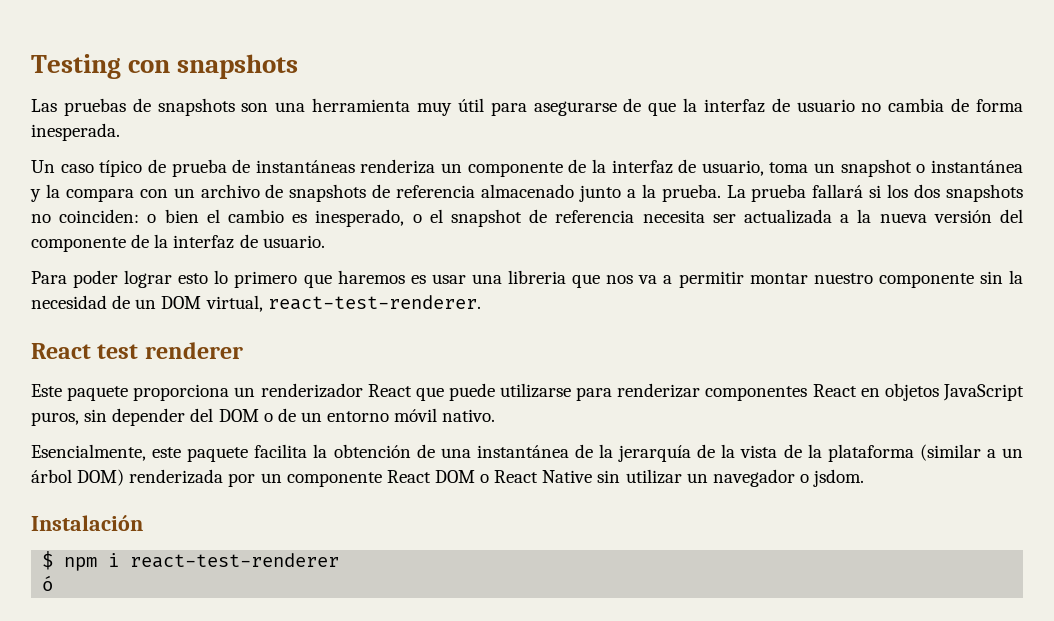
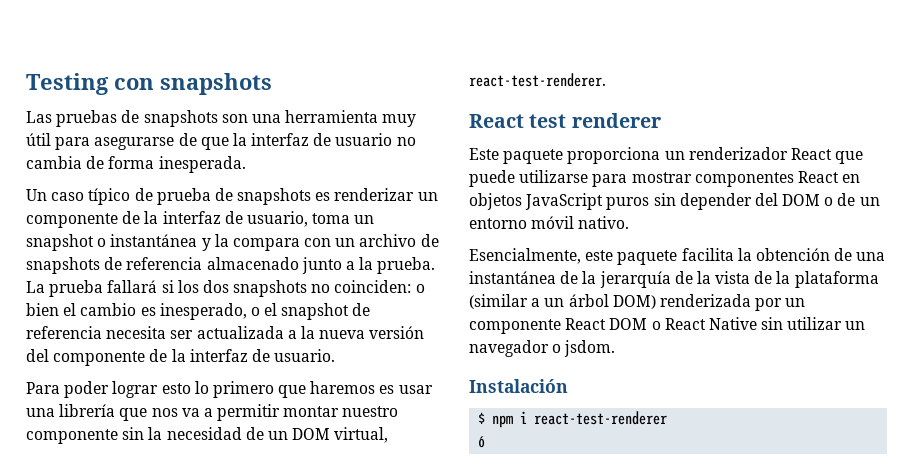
- Un caso típico de prueba de instantáneas renderiza un componente de la interfaz de usuario, toma un snapshot o instantánea y la compara con un archivo de snapshots de referencia almacenado junto a la prueba.
+ Un caso típico de prueba de snapshots es renderizar un componente de la interfaz de usuario, toma un snapshot o instantánea y la compara con un archivo de snapshots de referencia almacenado junto a la prueba.
- Para poder lograr esto lo primero que haremos es usar una libreria que nos va a permitir montar nuestro componente sin la necesidad de un DOM virtual, react-test-renderer.
+ Para poder lograr esto lo primero que haremos es usar una librería que nos va a permitir montar nuestro componente sin la necesidad de un DOM virtual, react-test-renderer.
- Este paquete proporciona un renderizador React que puede utilizarse para renderizar componentes React en objetos JavaScript puros, sin depender del DOM o de un entorno móvil nativo.
+ Este paquete proporciona un renderizador React que puede utilizarse para mostrar componentes React en objetos JavaScript puros sin depender del DOM o de un entorno móvil nativo.

